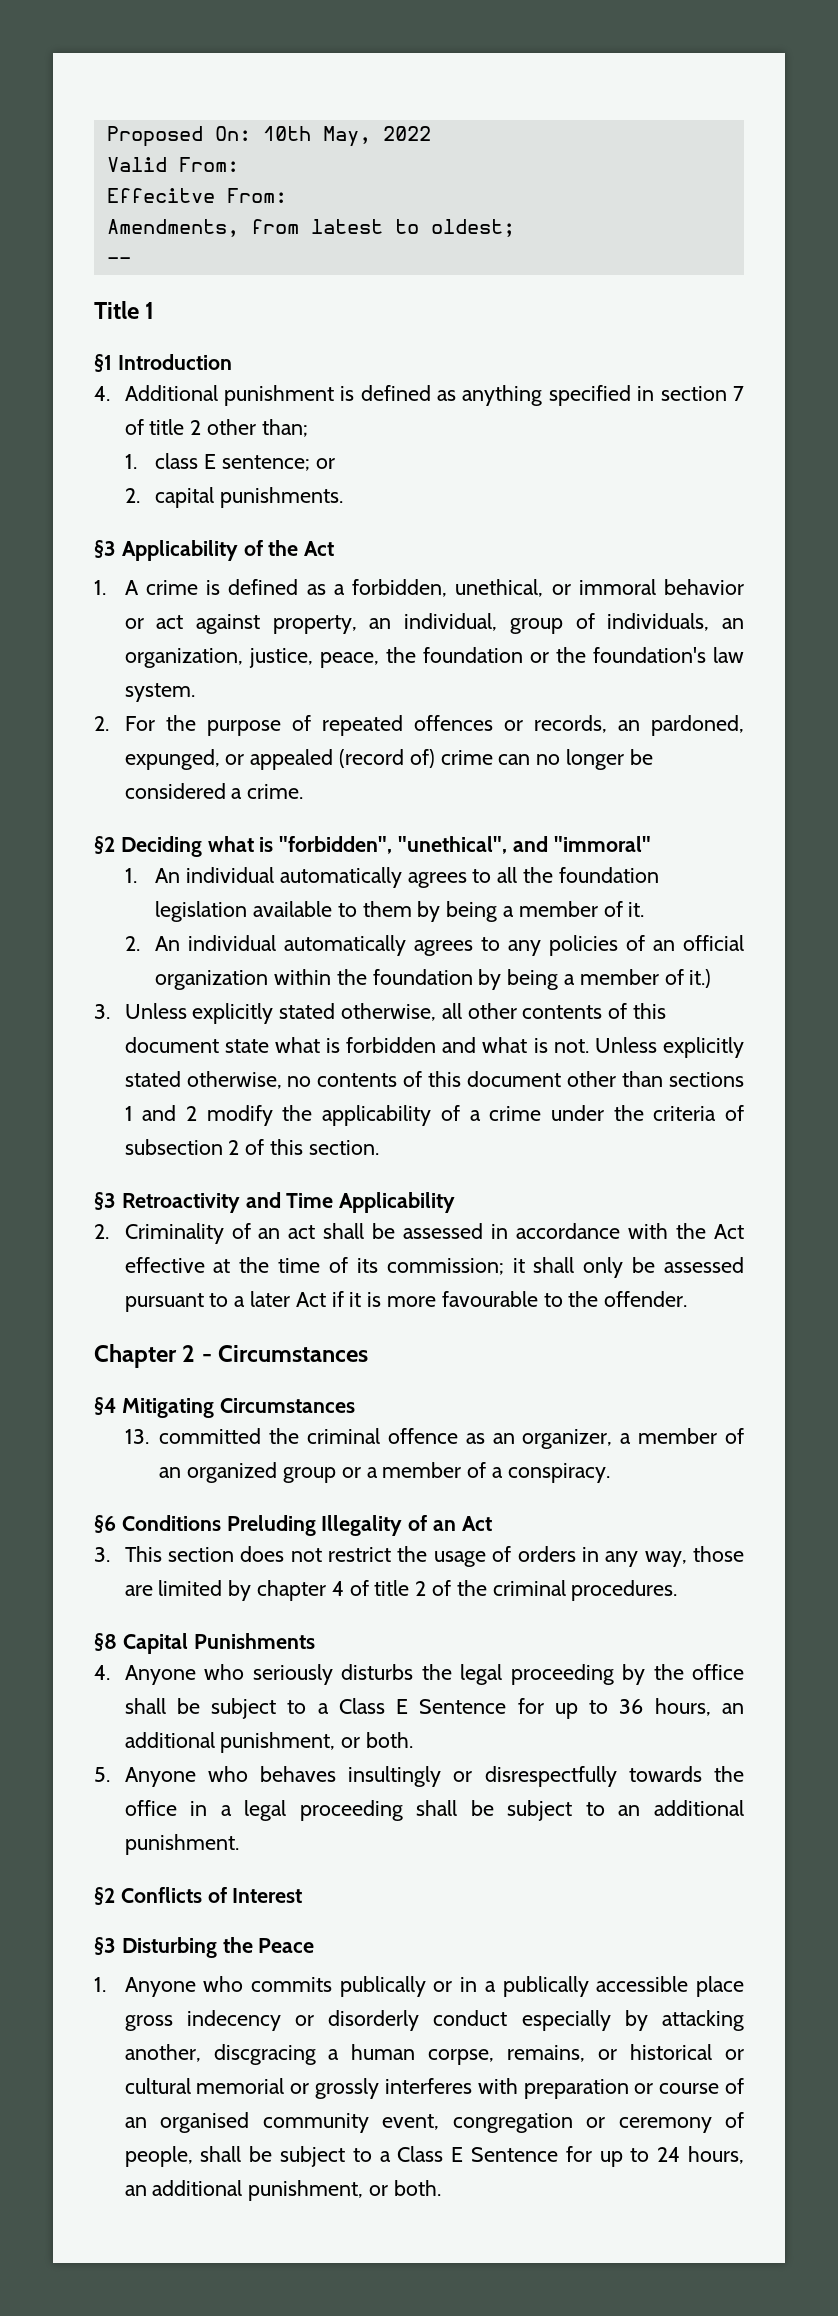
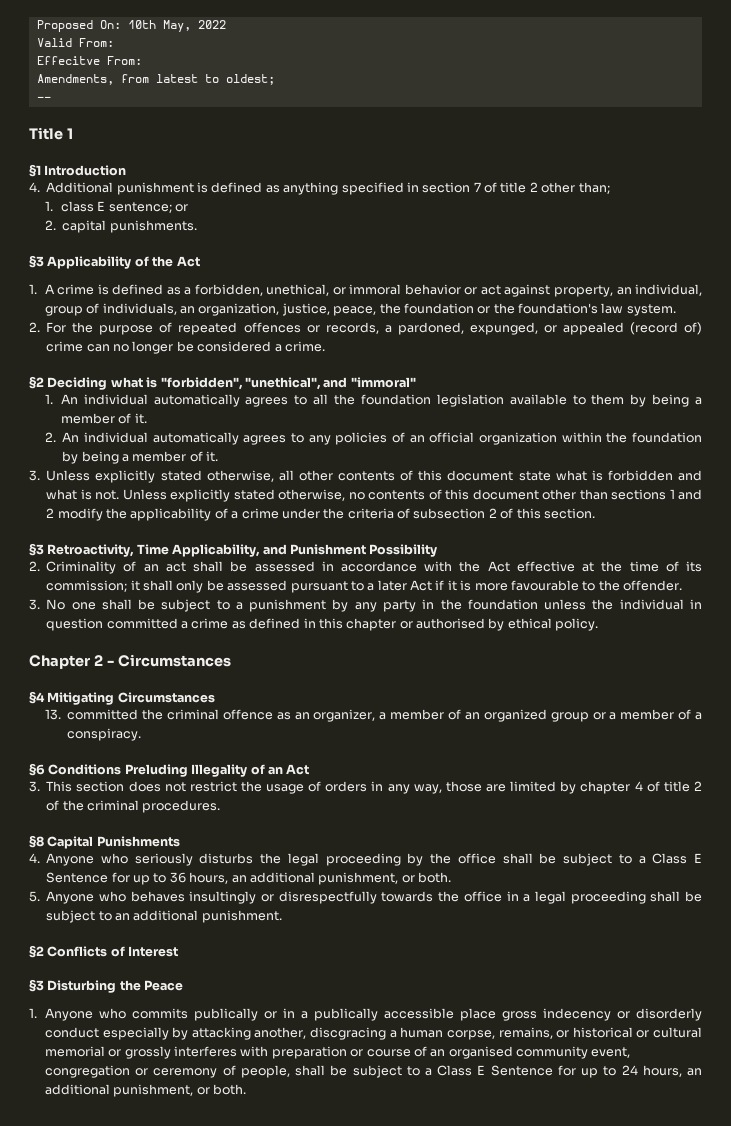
- 2. For the purpose of repeated offences or records, an pardoned, expunged, or appealed (record of) crime can no longer be considered a crime.
+ 2. For the purpose of repeated offences or records, a pardoned, expunged, or appealed (record of) crime can no longer be considered a crime.
- 2. An individual automatically agrees to any policies of an official organization within the foundation by being a member of it.)
+ 2. An individual automatically agrees to any policies of an official organization within the foundation by being a member of it.
- §3 Retroactivity and Time Applicability
+ §3 Retroactivity, Time Applicability, and Punishment Possibility
+ 3. No one shall be subject to a punishment by any party in the foundation unless the individual in question committed a crime as defined in this chapter or authorised by ethical policy.

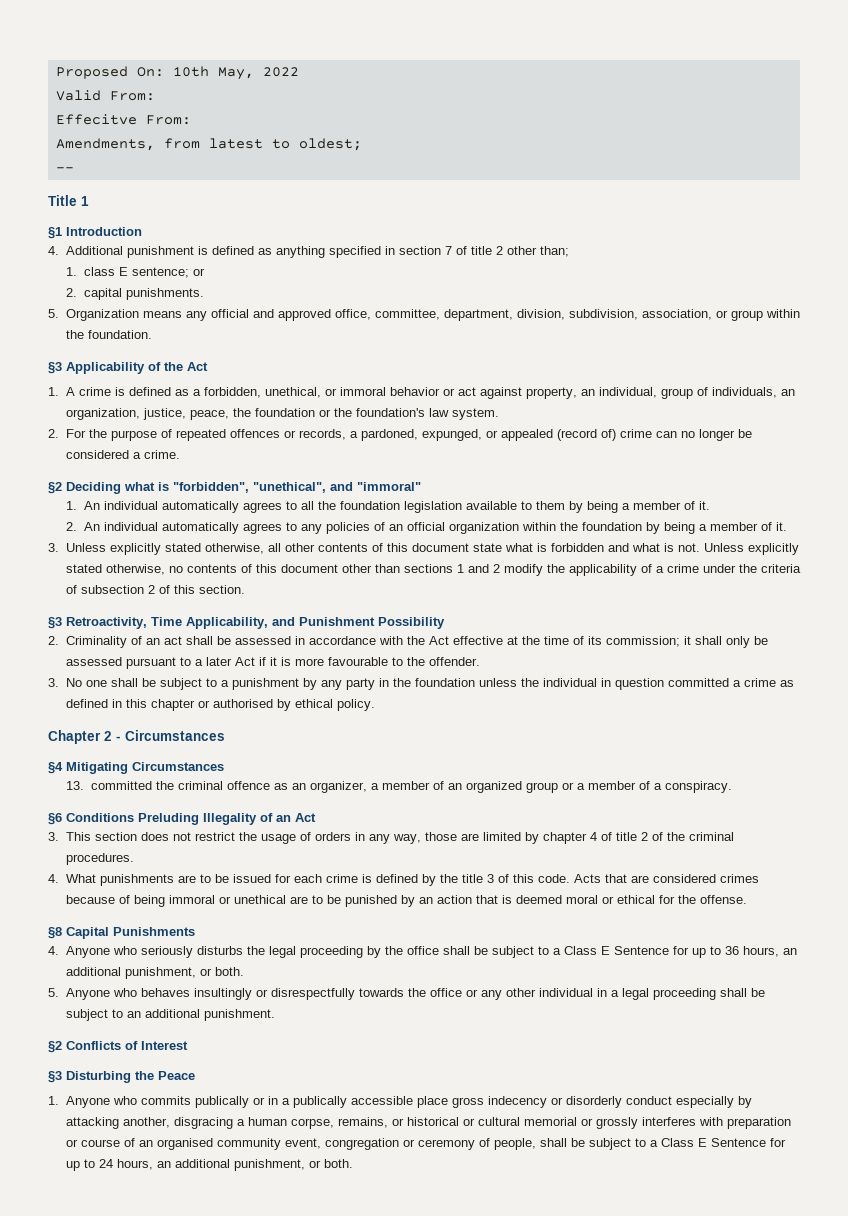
+ 5. Organization means any official and approved office, committee, department, division, subdivision, association, or group within the foundation.
+ 4. What punishments are to be issued for each crime is defined by the title 3 of this code. Acts that are considered crimes because of being immoral or unethical are to be punished by an action that is deemed moral or ethical for the offense.
- 5. Anyone who behaves insultingly or disrespectfully towards the office in a legal proceeding shall be subject to an additional punishment.
+ 5. Anyone who behaves insultingly or disrespectfully towards the office or any other individual in a legal proceeding shall be subject to an additional punishment.
- 1. Anyone who commits publically or in a publically accessible place gross indecency or disorderly conduct especially by attacking another, discgracing a human corpse, remains, or historical or cultural memorial or grossly interferes with preparation or course of an organised community event, congregation or ceremony of people, shall be subject to a Class E Sentence for up to 24 hours, an additional punishment, or both.
+ 1. Anyone who commits publically or in a publically accessible place gross indecency or disorderly conduct especially by attacking another, disgracing a human corpse, remains, or historical or cultural memorial or grossly interferes with preparation or course of an organised community event, congregation or ceremony of people, shall be subject to a Class E Sentence for up to 24 hours, an additional punishment, or both.

